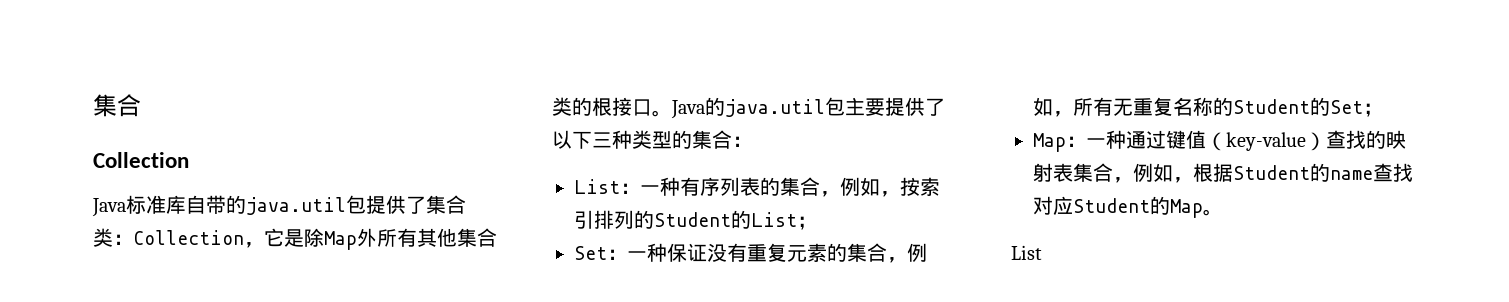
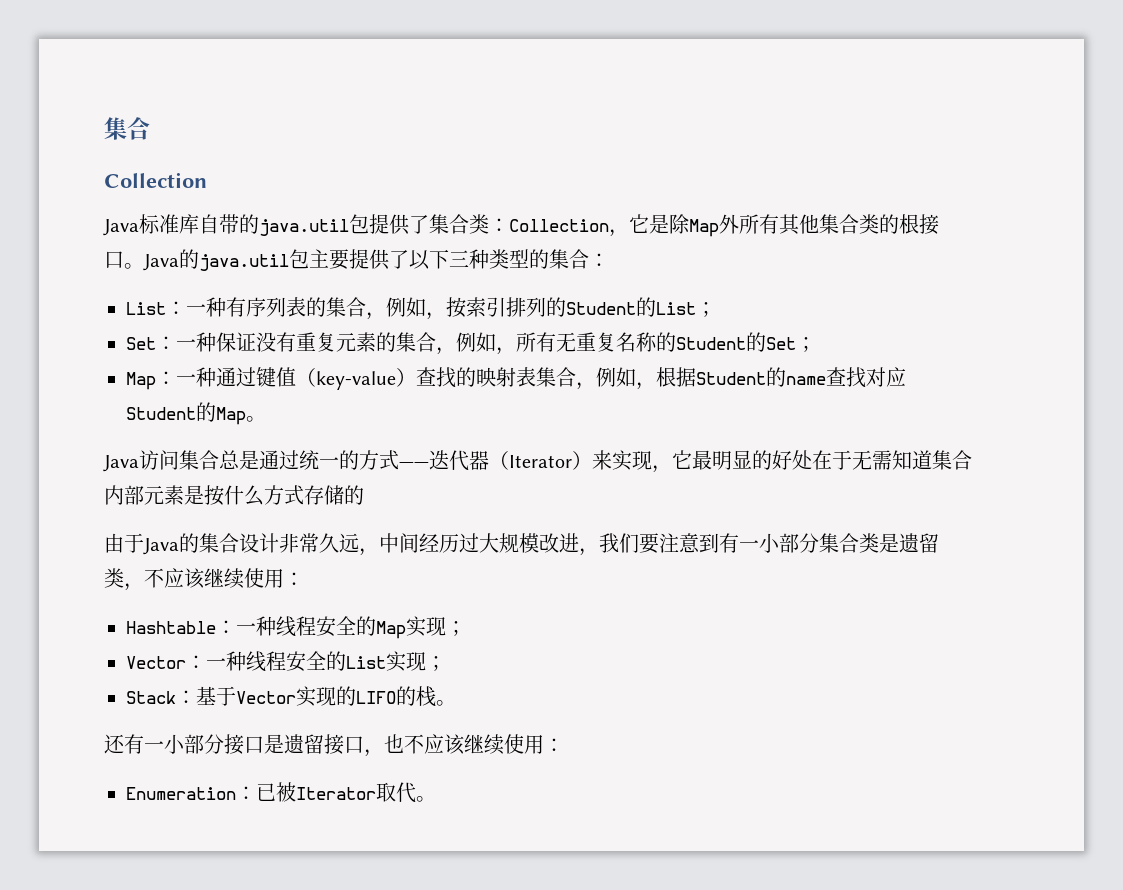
  Map：一种通过键值（key-value）查找的映射表集合，例如，根据Student的name查找对应Student的Map。
- List
+ Java访问集合总是通过统一的方式——迭代器（Iterator）来实现，它最明显的好处在于无需知道集合内部元素是按什么方式存储的
+ 由于Java的集合设计非常久远，中间经历过大规模改进，我们要注意到有一小部分集合类是遗留类，不应该继续使用：
+ Hashtable：一种线程安全的Map实现；
+ Vector：一种线程安全的List实现；
+ Stack：基于Vector实现的LIFO的栈。
+ 还有一小部分接口是遗留接口，也不应该继续使用：
+ Enumeration：已被Iterator取代。

